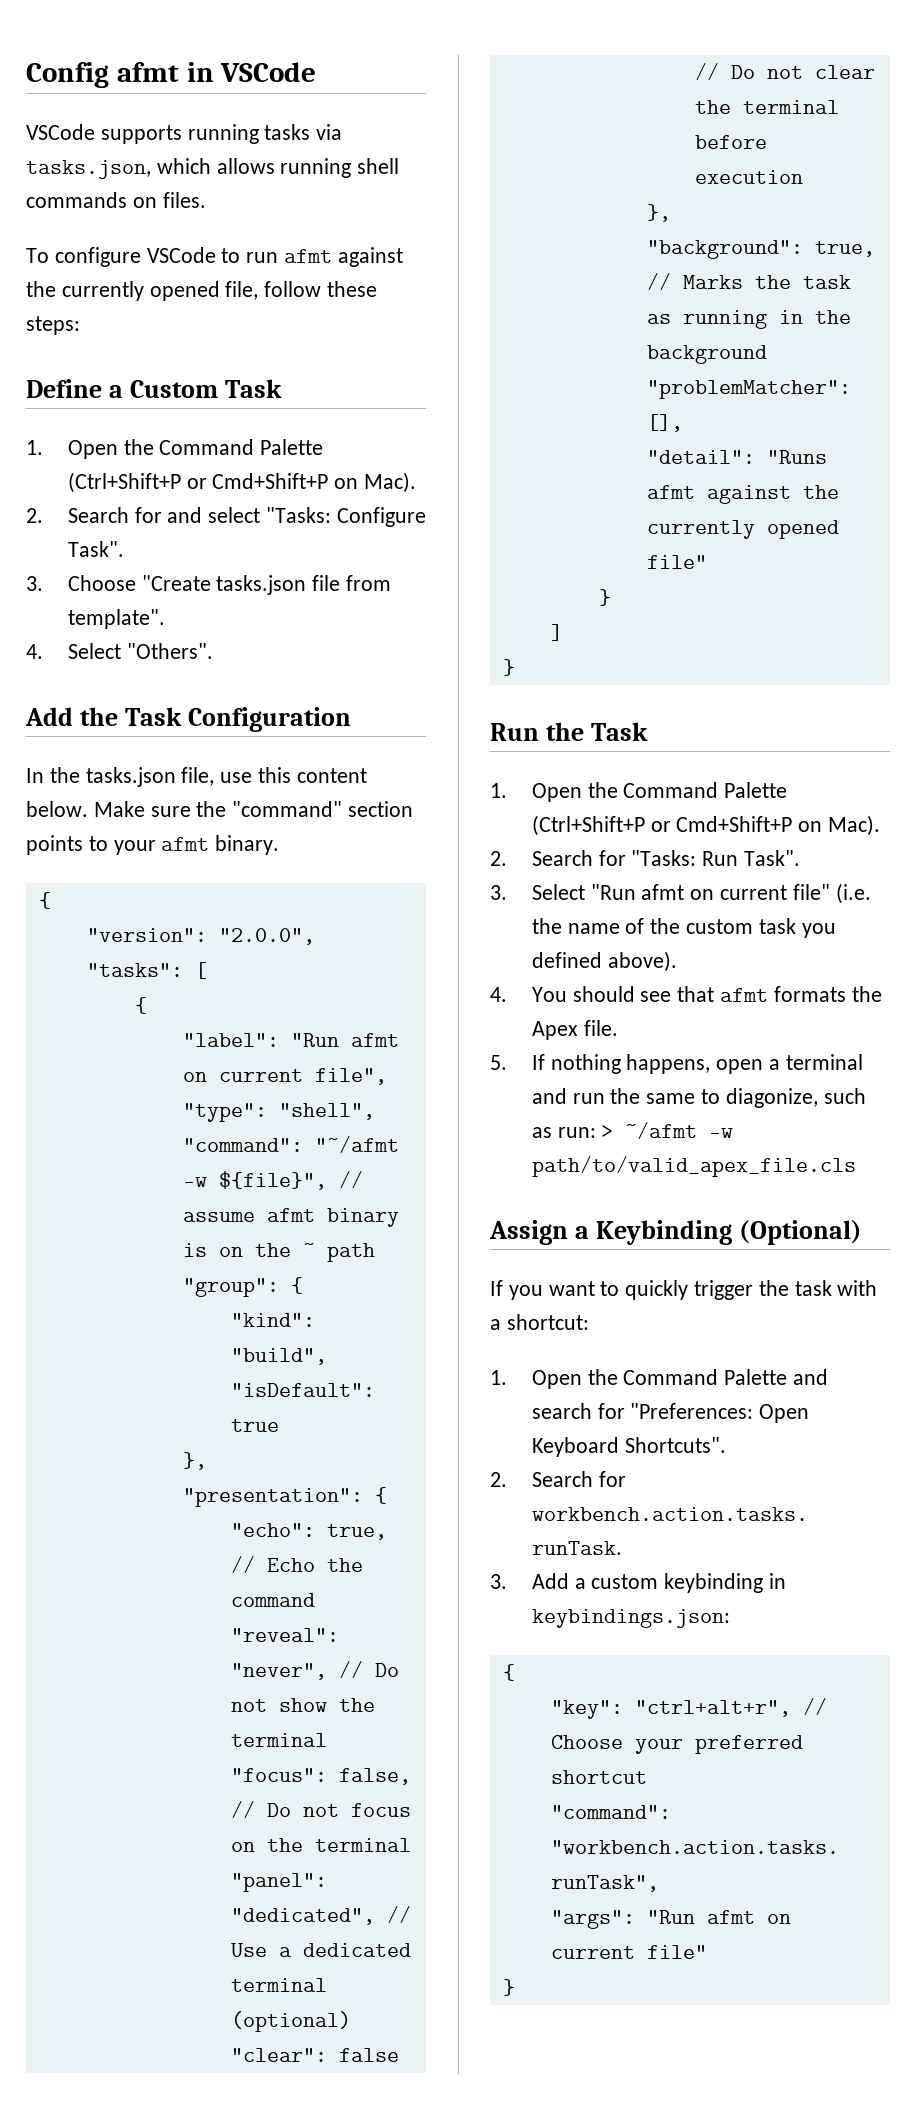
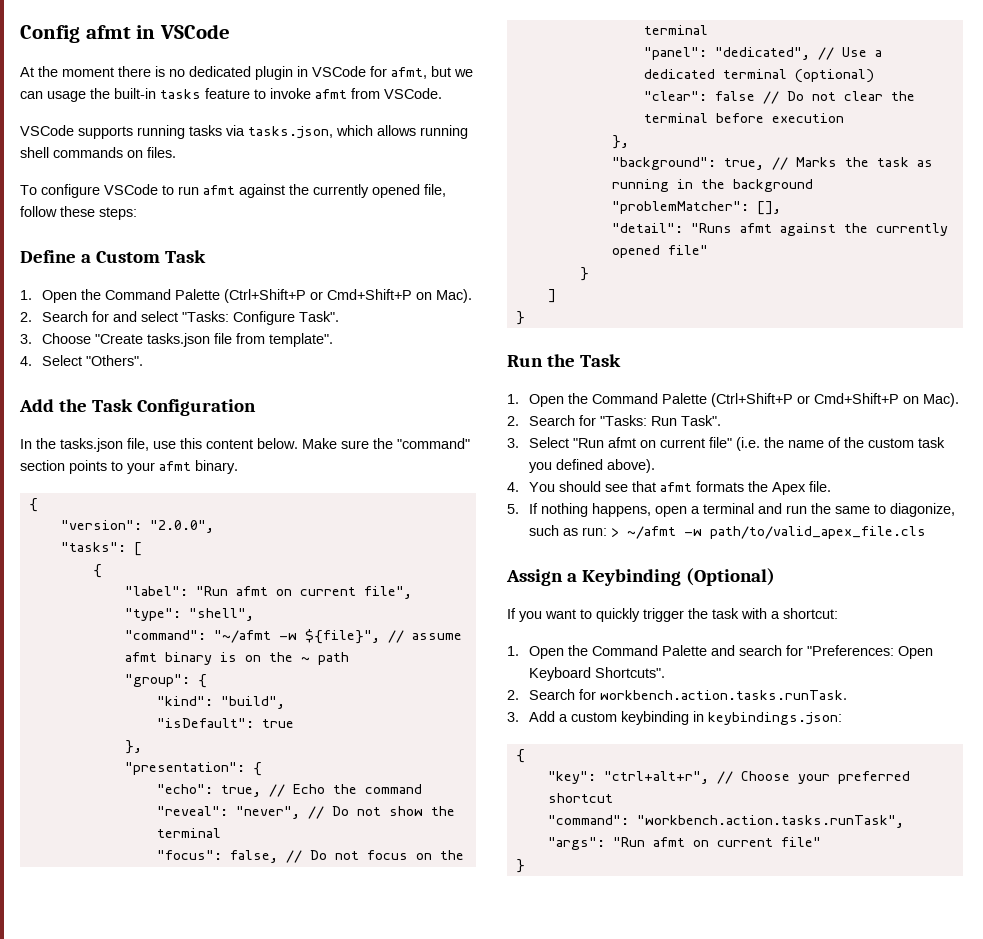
+ At the moment there is no dedicated plugin in VSCode for afmt, but we can usage the built-in tasks feature to invoke afmt from VSCode.

